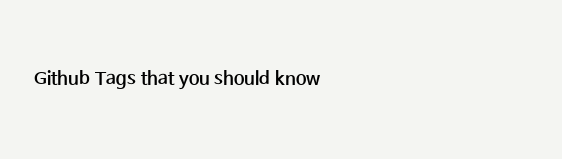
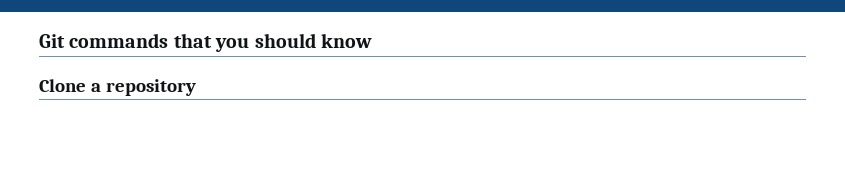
- Github Tags that you should know
+ Git commands that you should know
+ Clone a repository

